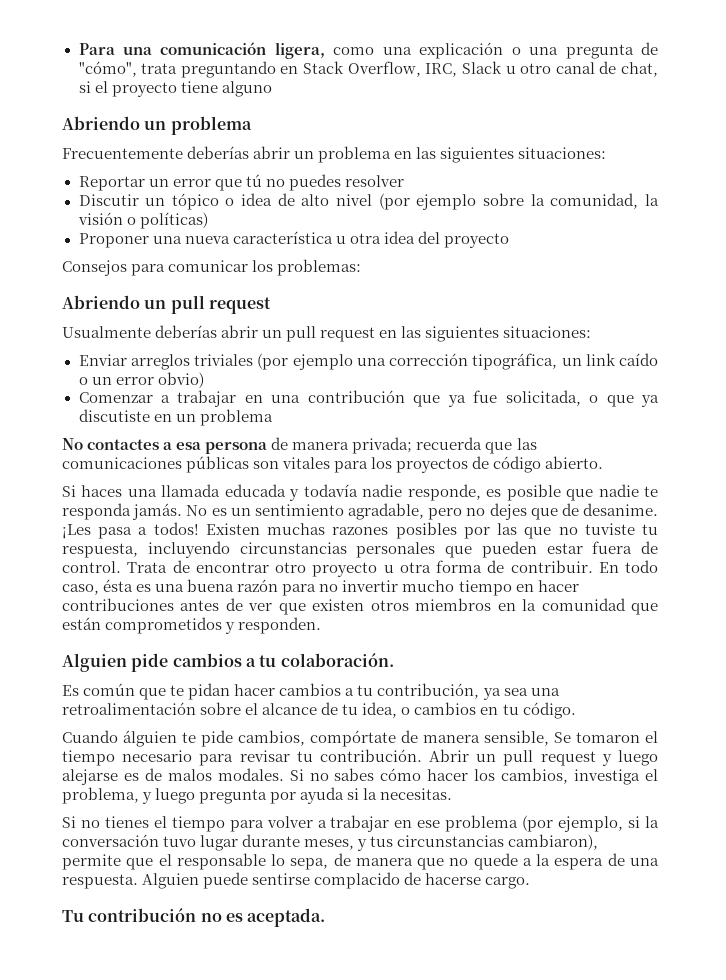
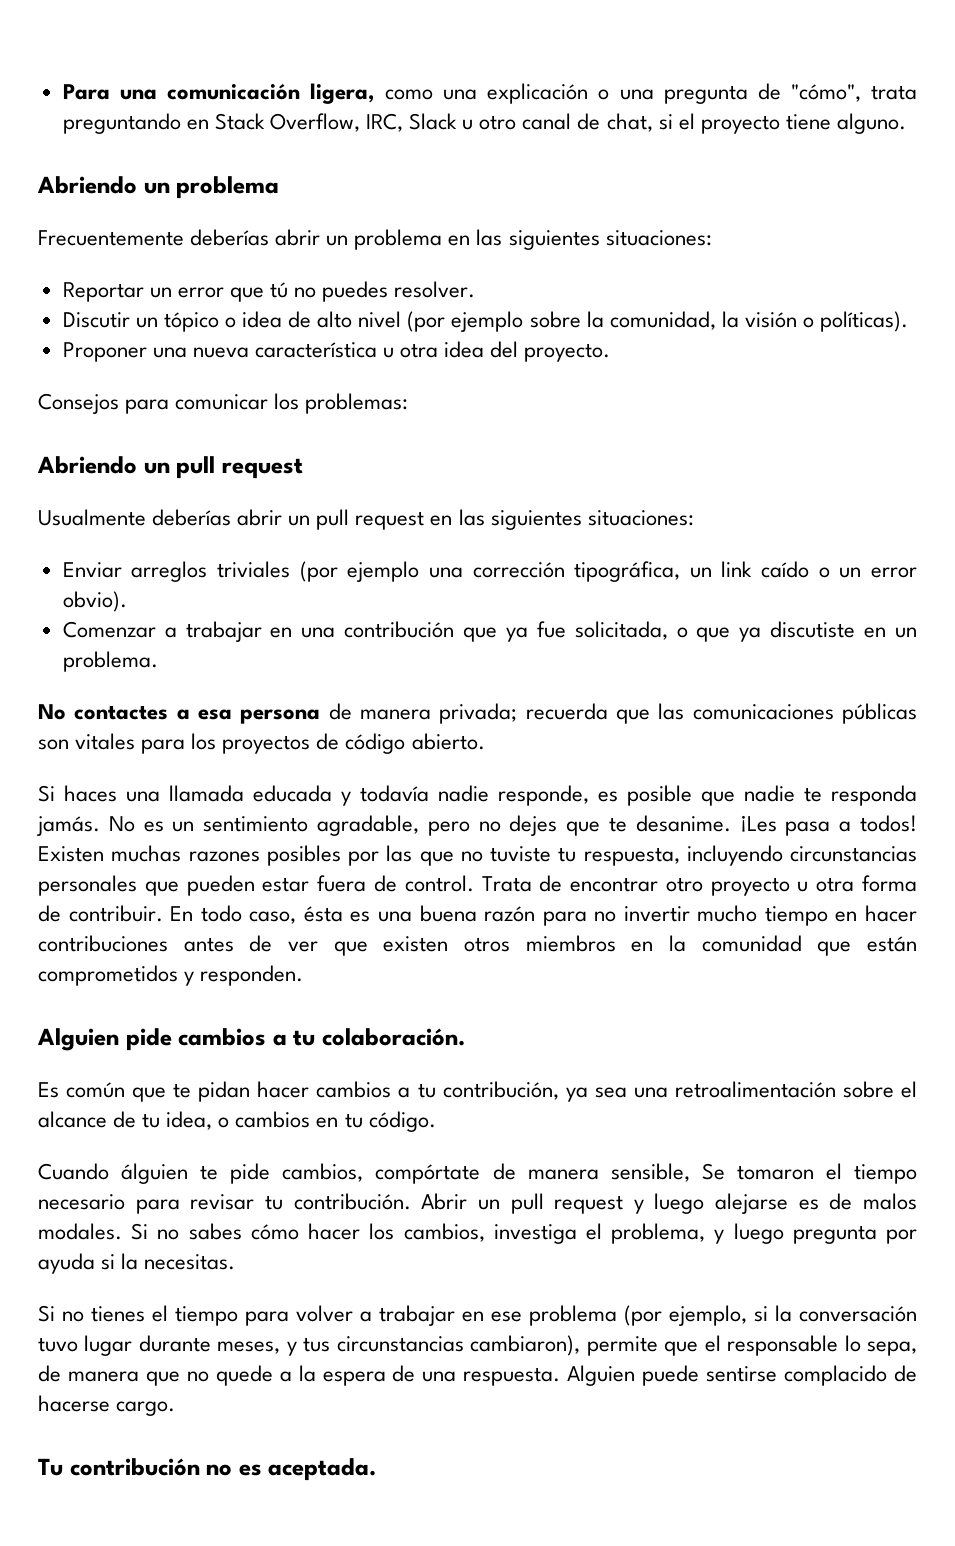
- Para una comunicación ligera, como una explicación o una pregunta de "cómo", trata preguntando en Stack Overflow, IRC, Slack u otro canal de chat, si el proyecto tiene alguno
+ Para una comunicación ligera, como una explicación o una pregunta de "cómo", trata preguntando en Stack Overflow, IRC, Slack u otro canal de chat, si el proyecto tiene alguno.
- Reportar un error que tú no puedes resolver
+ Reportar un error que tú no puedes resolver.
- Discutir un tópico o idea de alto nivel (por ejemplo sobre la comunidad, la visión o políticas)
+ Discutir un tópico o idea de alto nivel (por ejemplo sobre la comunidad, la visión o políticas).
- Proponer una nueva característica u otra idea del proyecto
+ Proponer una nueva característica u otra idea del proyecto.
- Enviar arreglos triviales (por ejemplo una corrección tipográfica, un link caído o un error obvio)
+ Enviar arreglos triviales (por ejemplo una corrección tipográfica, un link caído o un error obvio).
- Comenzar a trabajar en una contribución que ya fue solicitada, o que ya discutiste en un problema
+ Comenzar a trabajar en una contribución que ya fue solicitada, o que ya discutiste en un problema.
- No es un sentimiento agradable, pero no dejes que de desanime.
+ No es un sentimiento agradable, pero no dejes que te desanime.

